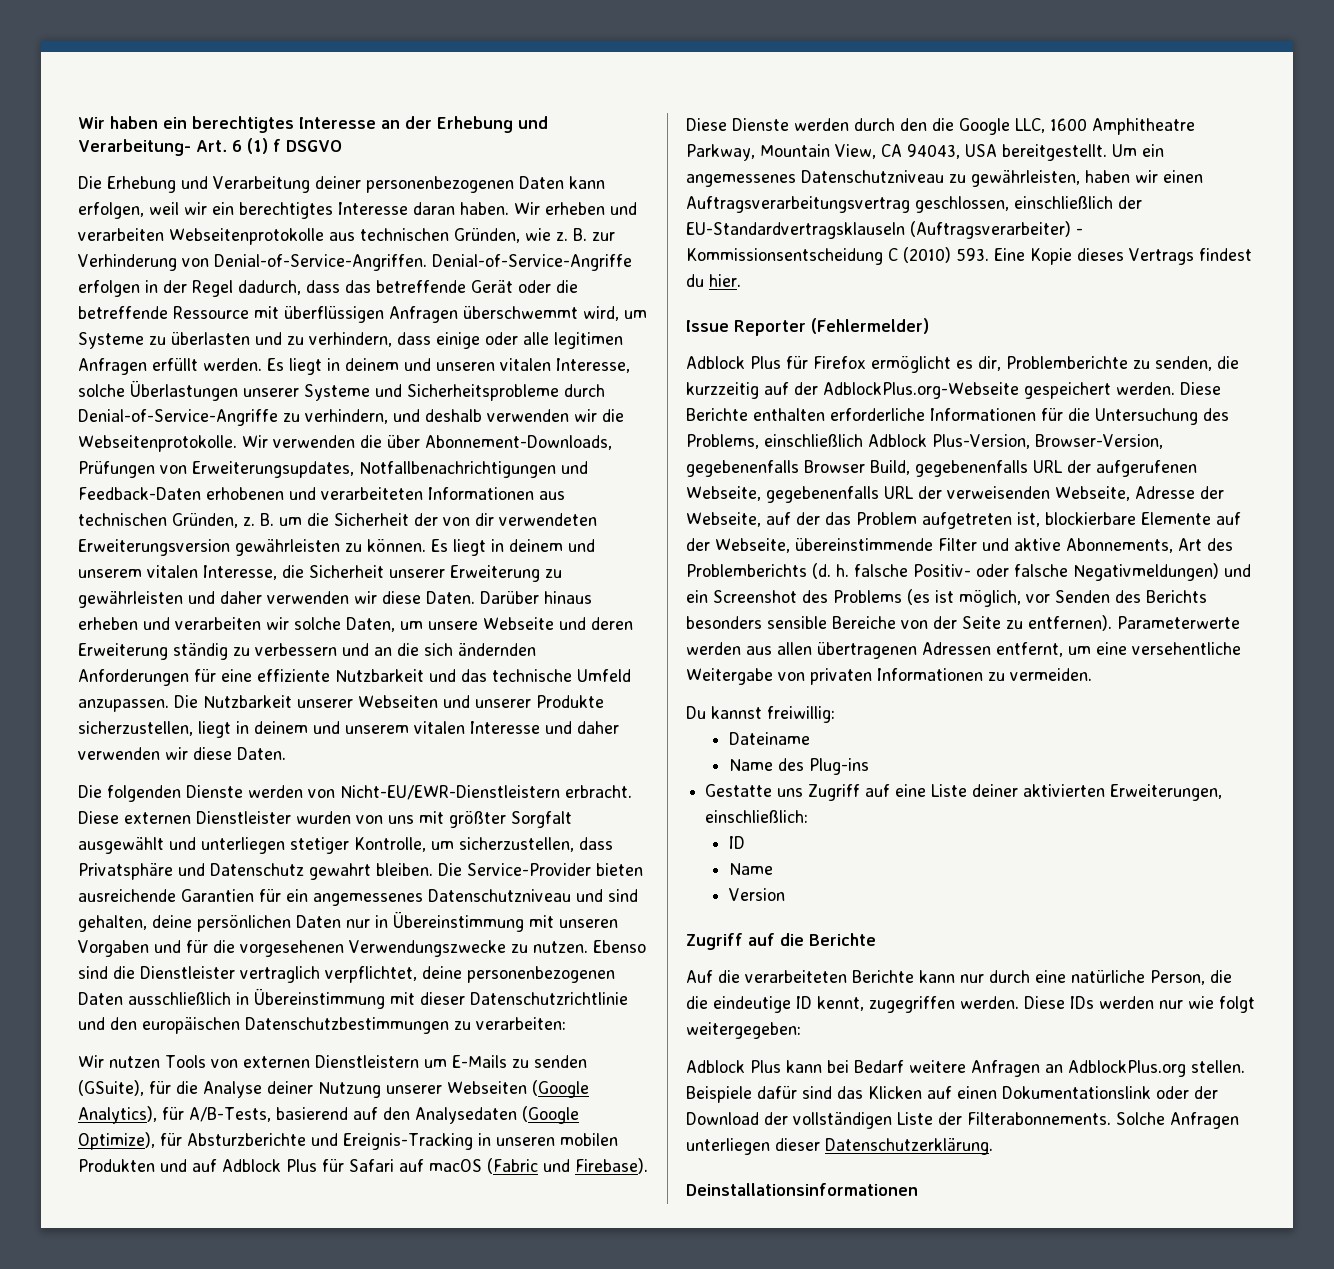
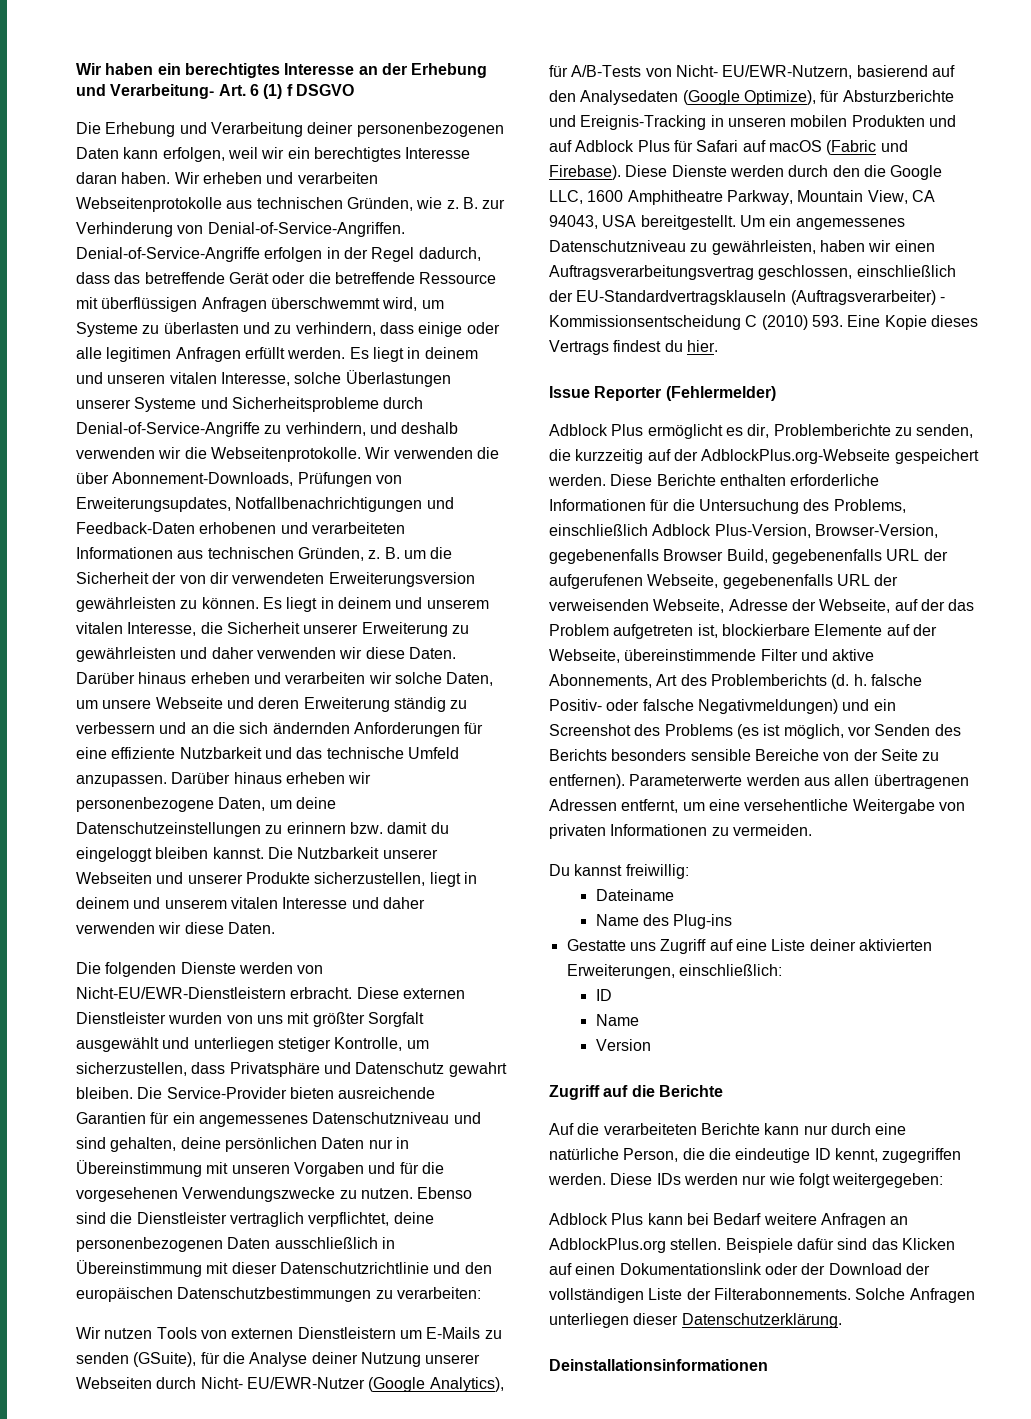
+ Darüber hinaus erheben wir personenbezogene Daten, um deine Datenschutzeinstellungen zu erinnern bzw. damit du eingeloggt bleiben kannst.
- Wir nutzen Tools von externen Dienstleistern um E-Mails zu senden (GSuite), für die Analyse deiner Nutzung unserer Webseiten (Google Analytics), für A/B-Tests, basierend auf den Analysedaten (Google Optimize), für Absturzberichte und Ereignis-Tracking in unseren mobilen Produkten und auf Adblock Plus für Safari auf macOS (Fabric und Firebase).
+ Wir nutzen Tools von externen Dienstleistern um E-Mails zu senden (GSuite), für die Analyse deiner Nutzung unserer Webseiten durch Nicht- EU/EWR-Nutzer (Google Analytics), für A/B-Tests von Nicht- EU/EWR-Nutzern, basierend auf den Analysedaten (Google Optimize), für Absturzberichte und Ereignis-Tracking in unseren mobilen Produkten und auf Adblock Plus für Safari auf macOS (Fabric und Firebase).
- Adblock Plus für Firefox ermöglicht es dir, Problemberichte zu senden, die kurzzeitig auf der AdblockPlus.org-Webseite gespeichert werden.
+ Adblock Plus ermöglicht es dir, Problemberichte zu senden, die kurzzeitig auf der AdblockPlus.org-Webseite gespeichert werden.

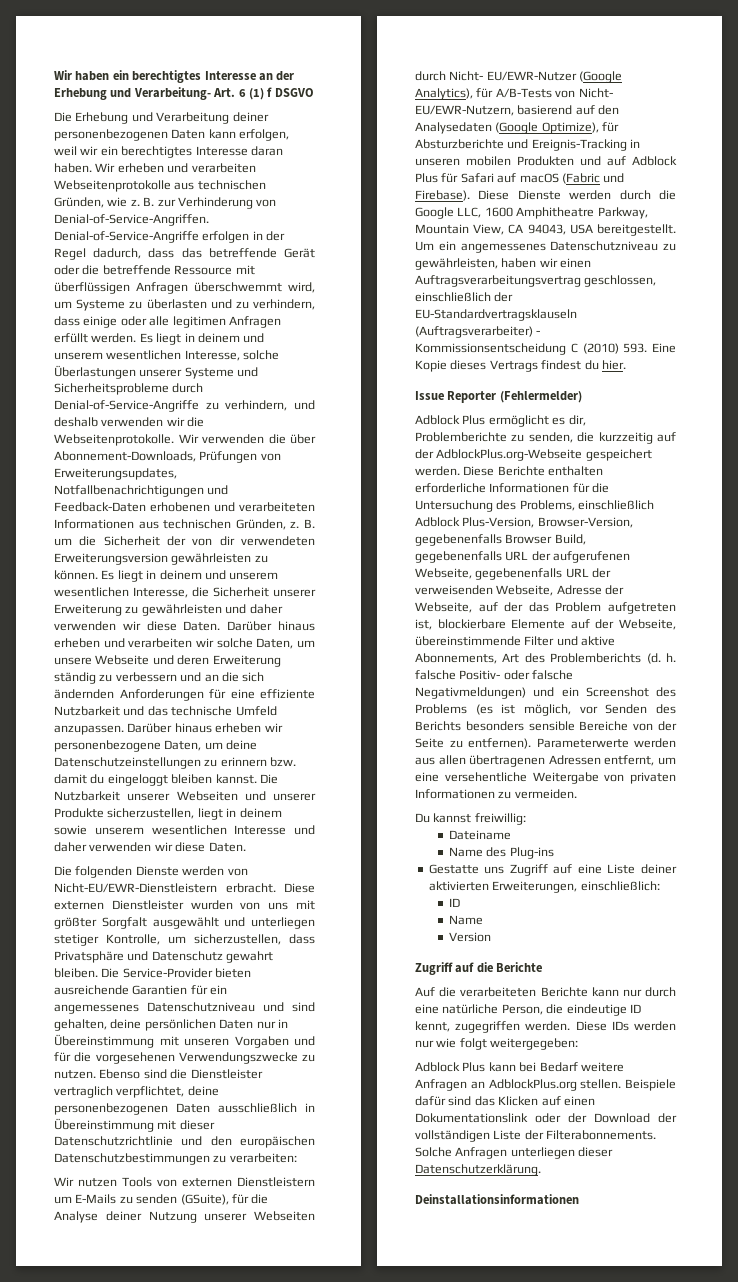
- Es liegt in deinem und unseren vitalen Interesse, solche Überlastungen unserer Systeme und Sicherheitsprobleme durch Denial-of-Service-Angriffe zu verhindern, und deshalb verwenden wir die Webseitenprotokolle.
+ Es liegt in deinem und unserem wesentlichen Interesse, solche Überlastungen unserer Systeme und Sicherheitsprobleme durch Denial-of-Service-Angriffe zu verhindern, und deshalb verwenden wir die Webseitenprotokolle.
- Es liegt in deinem und unserem vitalen Interesse, die Sicherheit unserer Erweiterung zu gewährleisten und daher verwenden wir diese Daten.
+ Es liegt in deinem und unserem wesentlichen Interesse, die Sicherheit unserer Erweiterung zu gewährleisten und daher verwenden wir diese Daten.
- Die Nutzbarkeit unserer Webseiten und unserer Produkte sicherzustellen, liegt in deinem und unserem vitalen Interesse und daher verwenden wir diese Daten.
+ Die Nutzbarkeit unserer Webseiten und unserer Produkte sicherzustellen, liegt in deinem sowie unserem wesentlichen Interesse und daher verwenden wir diese Daten.
- Diese Dienste werden durch den die Google LLC, 1600 Amphitheatre Parkway, Mountain View, CA 94043, USA bereitgestellt.
+ Diese Dienste werden durch die Google LLC, 1600 Amphitheatre Parkway, Mountain View, CA 94043, USA bereitgestellt.
- Auf die verarbeiteten Berichte kann nur durch eine natürliche Person, die die eindeutige ID kennt, zugegriffen werden.
+ Auf die verarbeiteten Berichte kann nur durch eine natürliche Person, die eindeutige ID kennt, zugegriffen werden.

